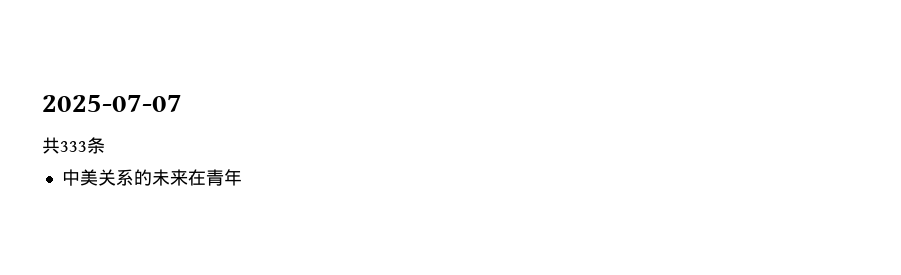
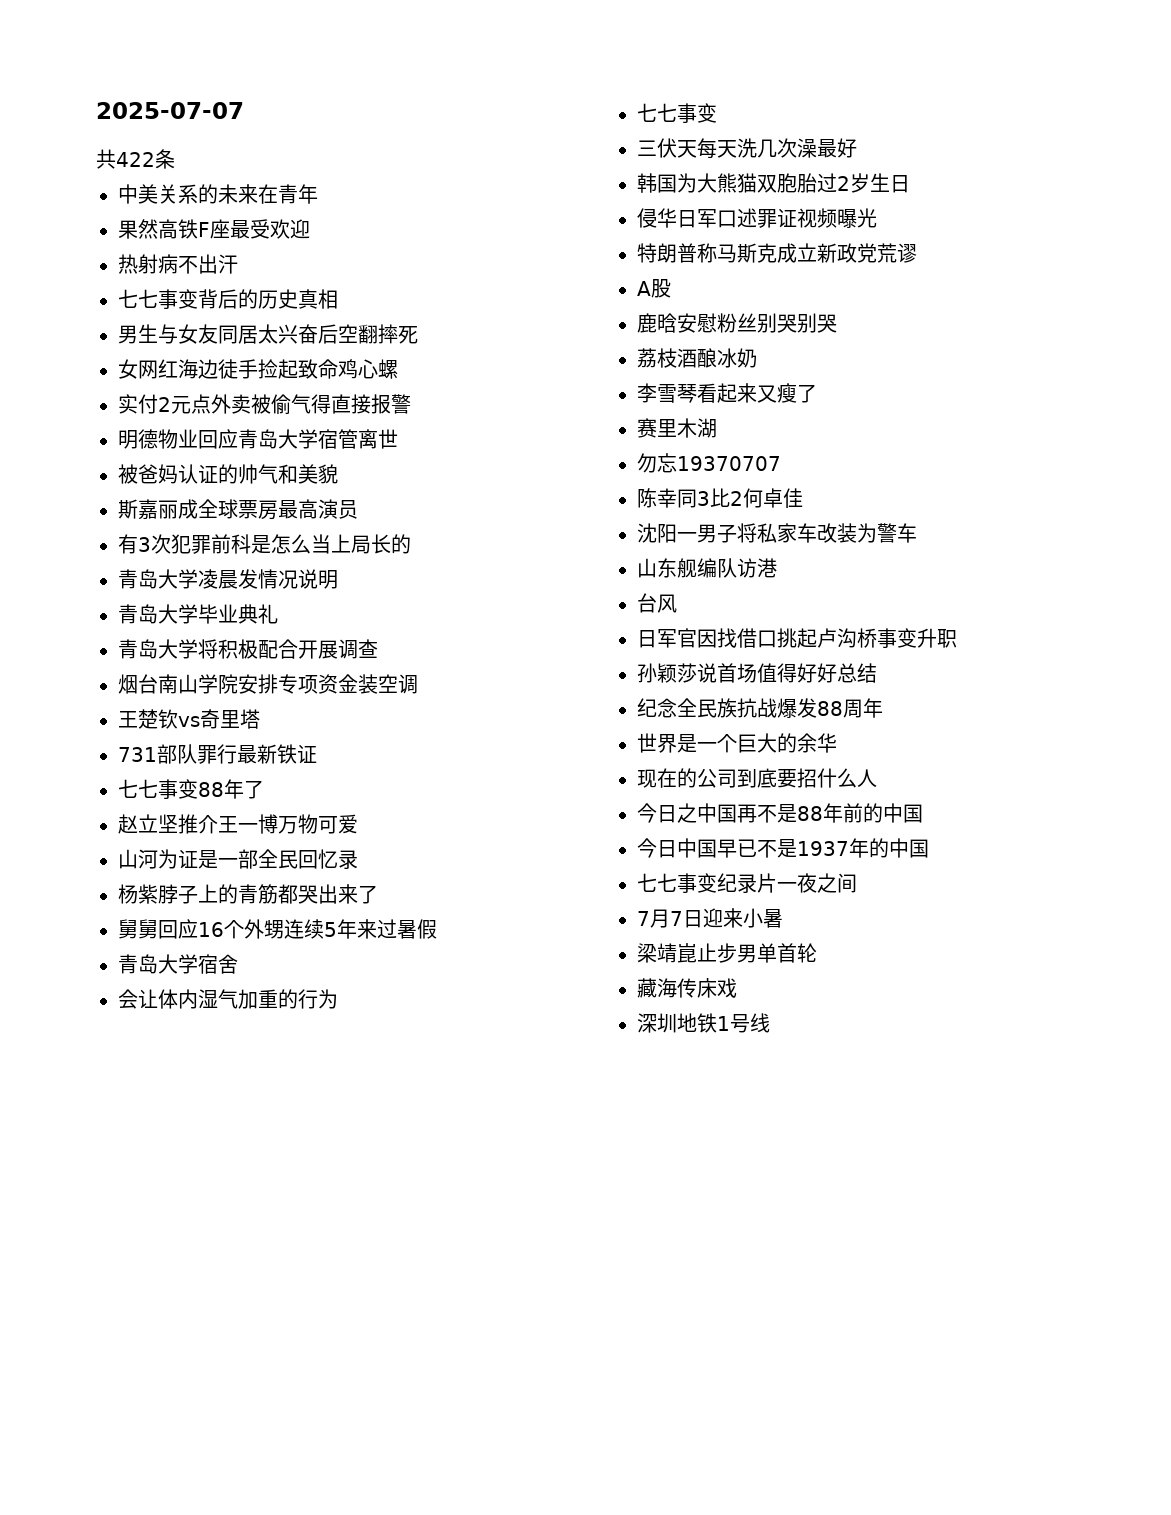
- 共333条
+ 共422条
+ 果然高铁F座最受欢迎
+ 热射病不出汗
+ 七七事变背后的历史真相
+ 男生与女友同居太兴奋后空翻摔死
+ 女网红海边徒手捡起致命鸡心螺
+ 实付2元点外卖被偷气得直接报警
+ 明德物业回应青岛大学宿管离世
+ 被爸妈认证的帅气和美貌
+ 斯嘉丽成全球票房最高演员
+ 有3次犯罪前科是怎么当上局长的
+ 青岛大学凌晨发情况说明
+ 青岛大学毕业典礼
+ 青岛大学将积极配合开展调查
+ 烟台南山学院安排专项资金装空调
+ 王楚钦vs奇里塔
+ 731部队罪行最新铁证
+ 七七事变88年了
+ 赵立坚推介王一博万物可爱
+ 山河为证是一部全民回忆录
+ 杨紫脖子上的青筋都哭出来了
+ 舅舅回应16个外甥连续5年来过暑假
+ 青岛大学宿舍
+ 会让体内湿气加重的行为
+ 七七事变
+ 三伏天每天洗几次澡最好
+ 韩国为大熊猫双胞胎过2岁生日
+ 侵华日军口述罪证视频曝光
+ 特朗普称马斯克成立新政党荒谬
+ A股
+ 鹿晗安慰粉丝别哭别哭
+ 荔枝酒酿冰奶
+ 李雪琴看起来又瘦了
+ 赛里木湖
+ 勿忘19370707
+ 陈幸同3比2何卓佳
+ 沈阳一男子将私家车改装为警车
+ 山东舰编队访港
+ 台风
+ 日军官因找借口挑起卢沟桥事变升职
+ 孙颖莎说首场值得好好总结
+ 纪念全民族抗战爆发88周年
+ 世界是一个巨大的余华
+ 现在的公司到底要招什么人
+ 今日之中国再不是88年前的中国
+ 今日中国早已不是1937年的中国
+ 七七事变纪录片一夜之间
+ 7月7日迎来小暑
+ 梁靖崑止步男单首轮
+ 藏海传床戏
+ 深圳地铁1号线

